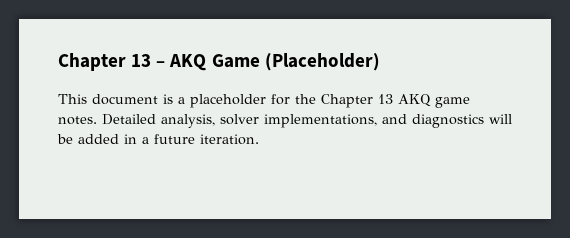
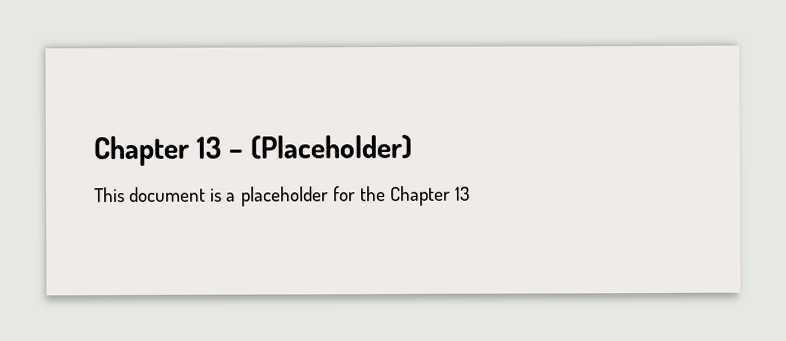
- Chapter 13 – AKQ Game (Placeholder)
+ Chapter 13 – (Placeholder)
- This document is a placeholder for the Chapter 13 AKQ game notes. Detailed analysis, solver implementations, and diagnostics will be added in a future iteration.
+ This document is a placeholder for the Chapter 13

